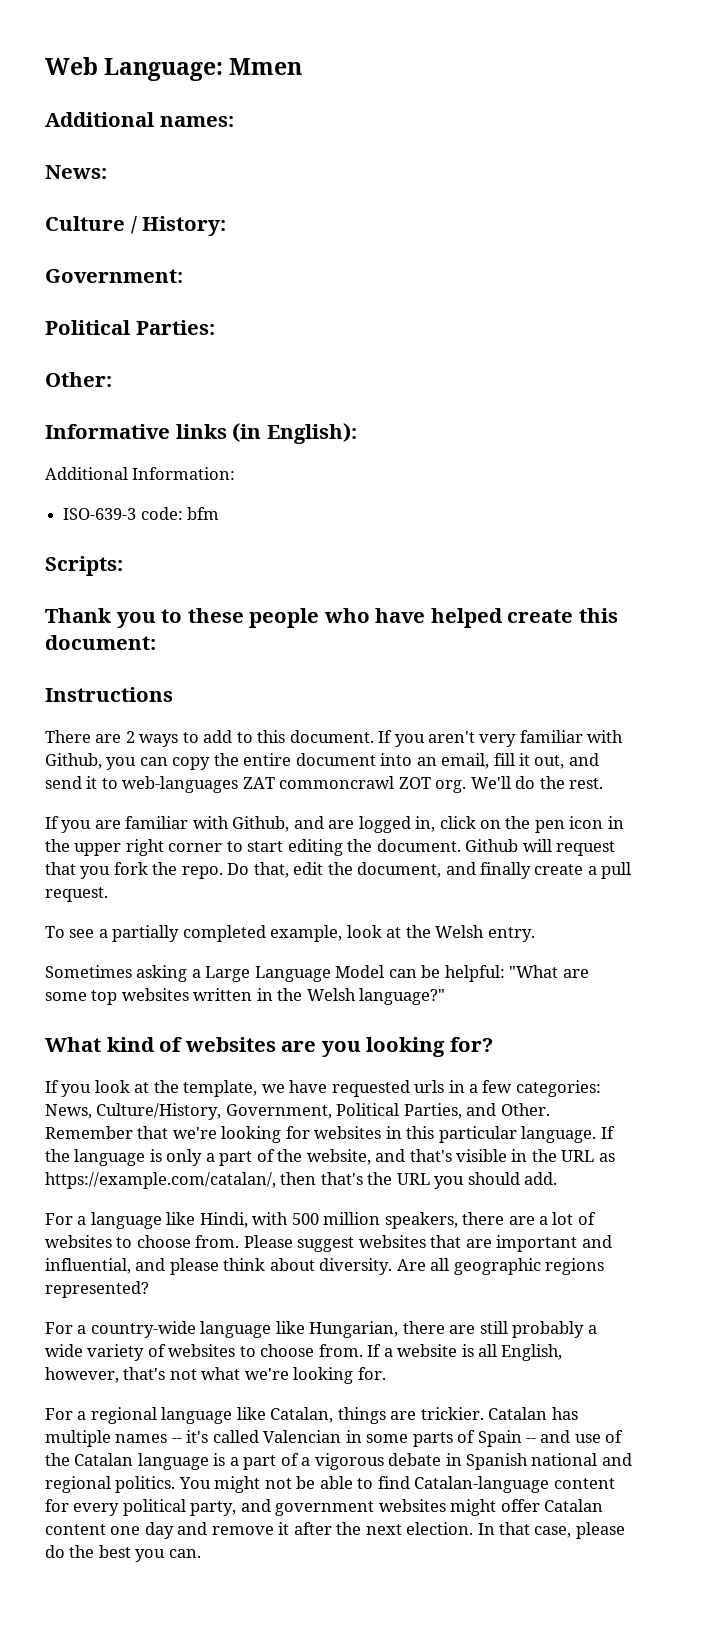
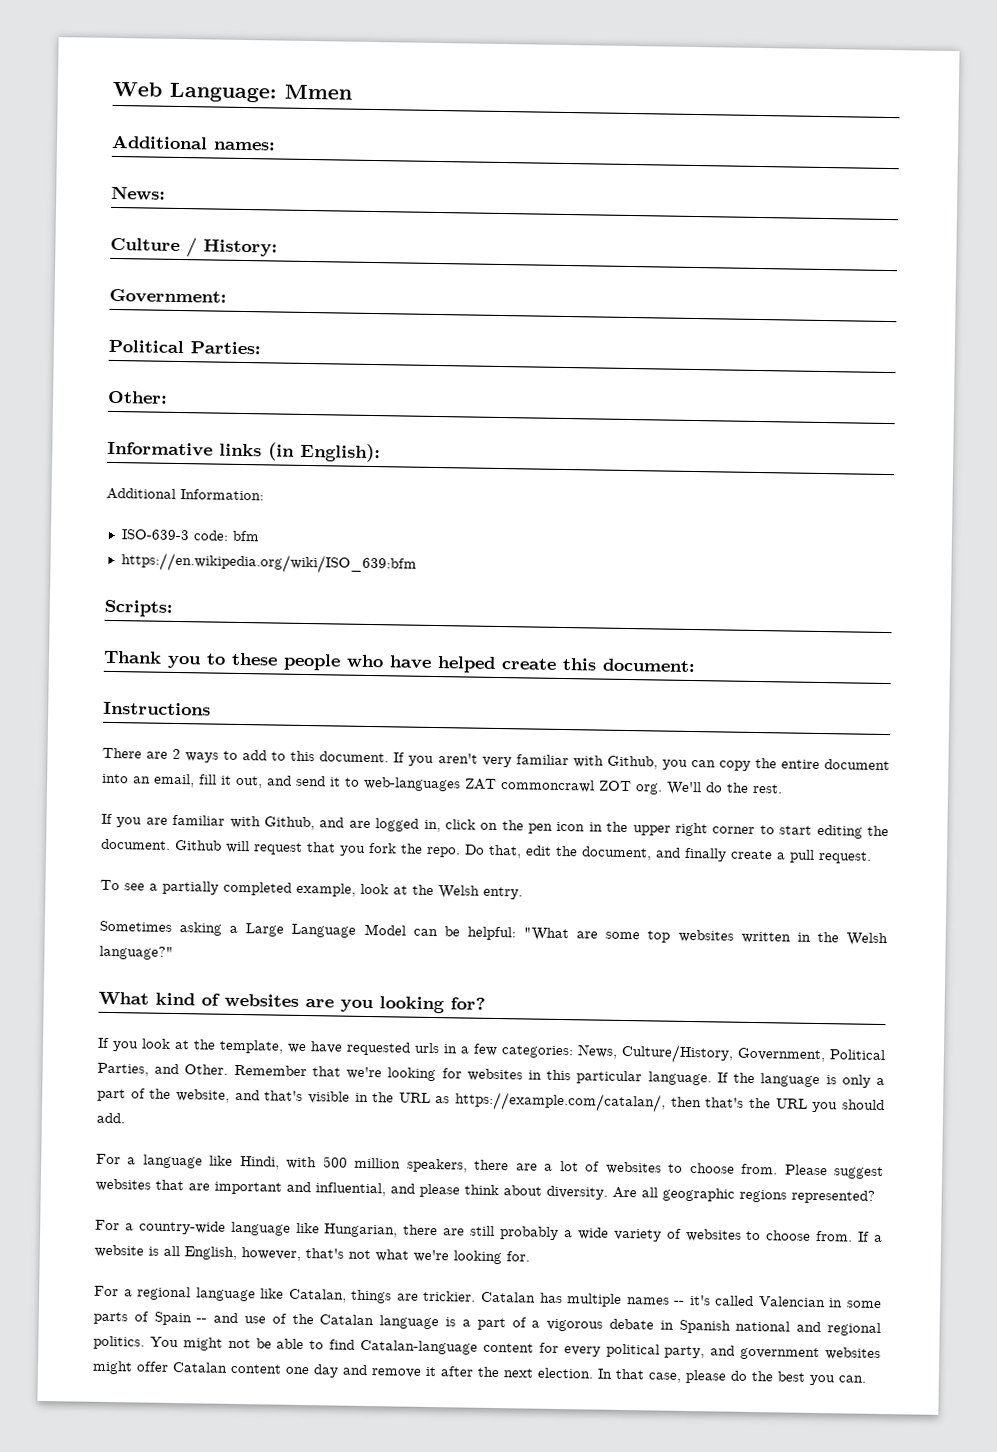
+ https://en.wikipedia.org/wiki/ISO_639:bfm

